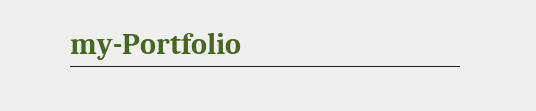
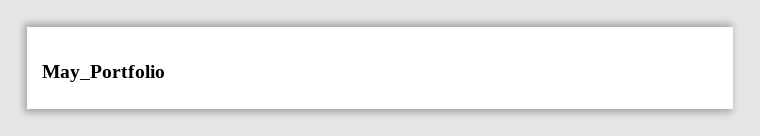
- my-Portfolio
+ May_Portfolio

